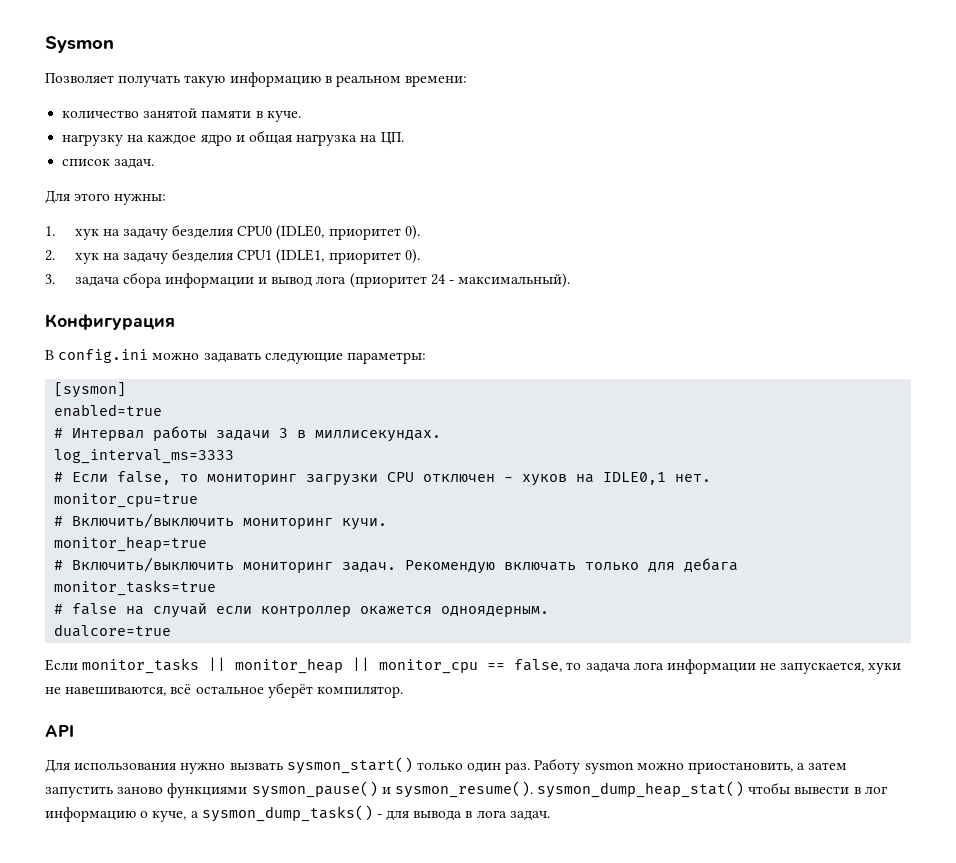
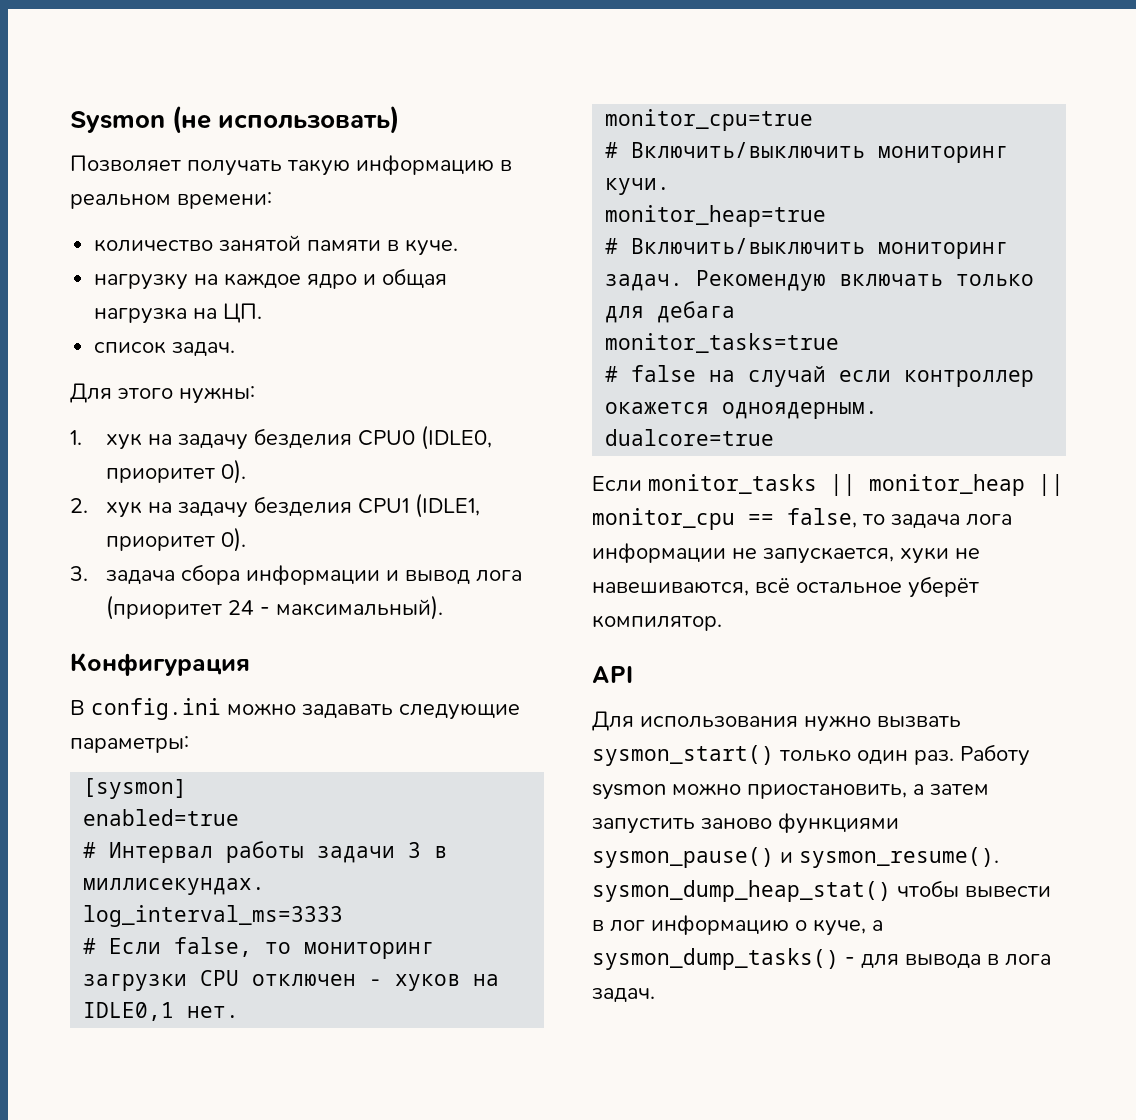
- Sysmon
+ Sysmon (не использовать)

